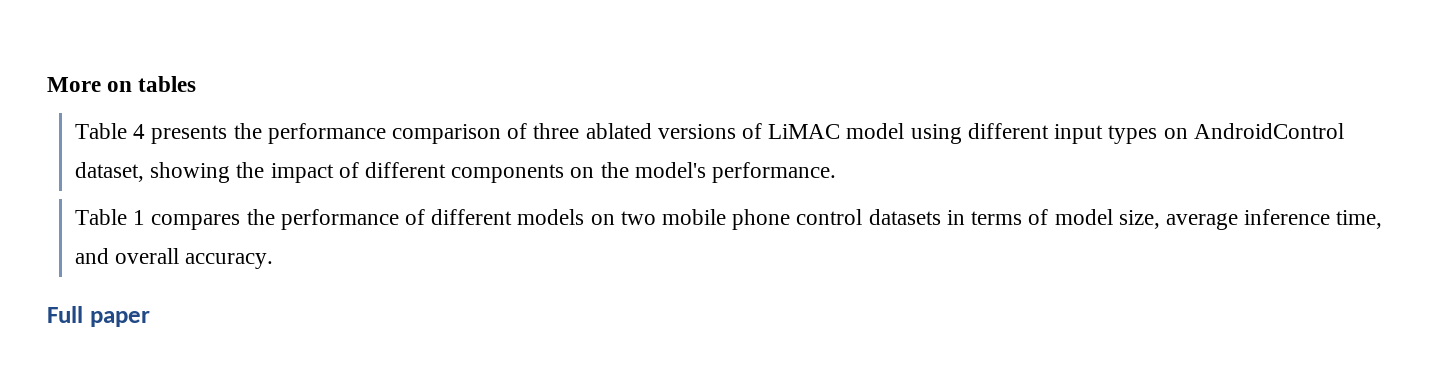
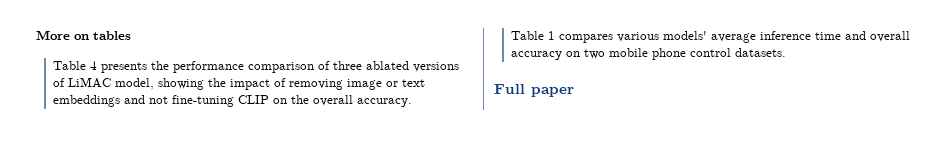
- Table 4 presents the performance comparison of three ablated versions of LiMAC model using different input types on AndroidControl dataset, showing the impact of different components on the model's performance.
- Table 1 compares the performance of different models on two mobile phone control datasets in terms of model size, average inference time, and overall accuracy.
+ Table 4 presents the performance comparison of three ablated versions of LiMAC model, showing the impact of removing image or text embeddings and not fine-tuning CLIP on the overall accuracy.
+ Table 1 compares various models' average inference time and overall accuracy on two mobile phone control datasets.

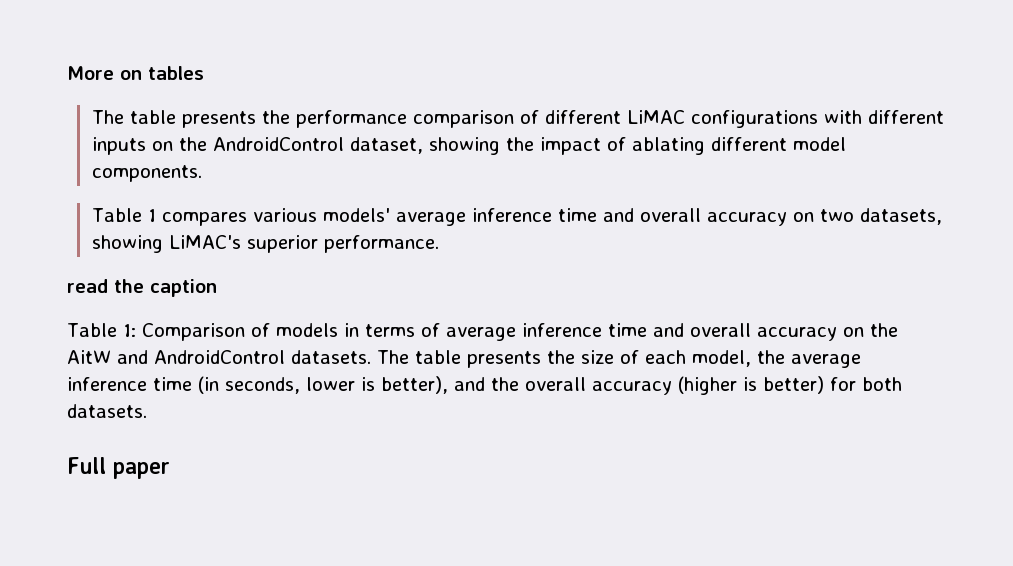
- Table 4 presents the performance comparison of three ablated versions of LiMAC model, showing the impact of removing image or text embeddings and not fine-tuning CLIP on the overall accuracy.
+ The table presents the performance comparison of different LiMAC configurations with different inputs on the AndroidControl dataset, showing the impact of ablating different model components.
- Table 1 compares various models' average inference time and overall accuracy on two mobile phone control datasets.
+ Table 1 compares various models' average inference time and overall accuracy on two datasets, showing LiMAC's superior performance.
+ read the caption
+ Table 1: Comparison of models in terms of average inference time and overall accuracy on the AitW and AndroidControl datasets. The table presents the size of each model, the average inference time (in seconds, lower is better), and the overall accuracy (higher is better) for both datasets.

